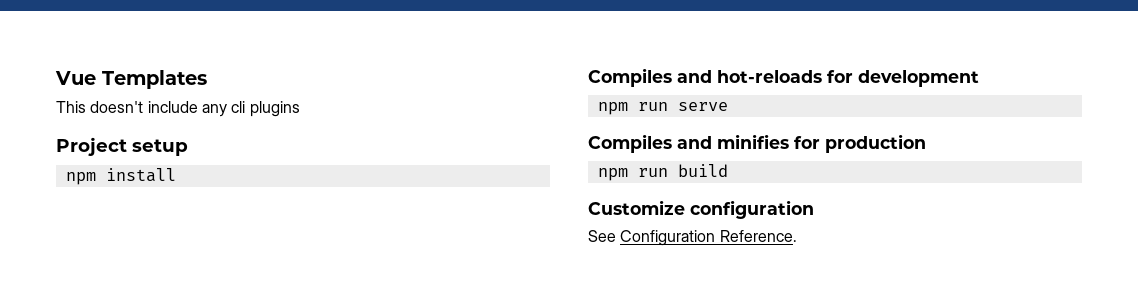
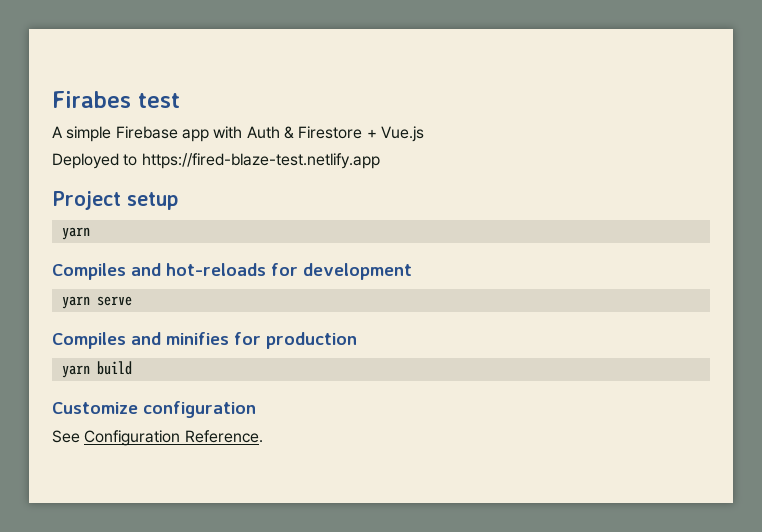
- Vue Templates
- This doesn't include any cli plugins
+ Firabes test
+ A simple Firebase app with Auth & Firestore + Vue.js
+ Deployed to https://fired-blaze-test.netlify.app
  Project setup
- npm install
+ yarn
- npm run serve
+ yarn serve
- npm run build
+ yarn build

